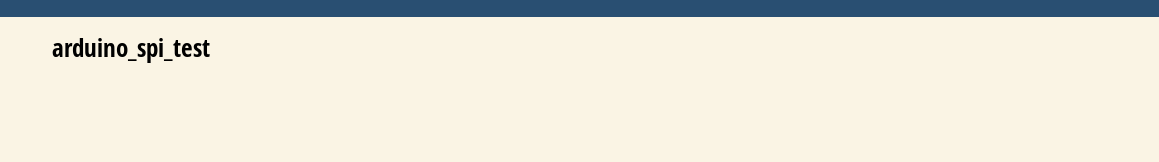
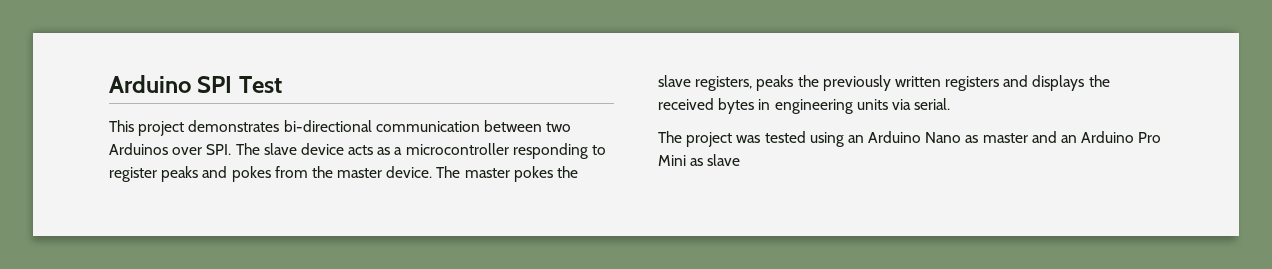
- arduino_spi_test
+ Arduino SPI Test
+ This project demonstrates bi-directional communication between two Arduinos over SPI. The slave device acts as a microcontroller responding to register peaks and pokes from the master device. The master pokes the slave registers, peaks the previously written registers and displays the received bytes in engineering units via serial.
+ The project was tested using an Arduino Nano as master and an Arduino Pro Mini as slave

